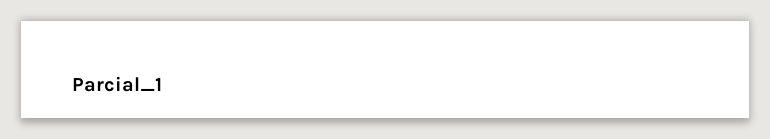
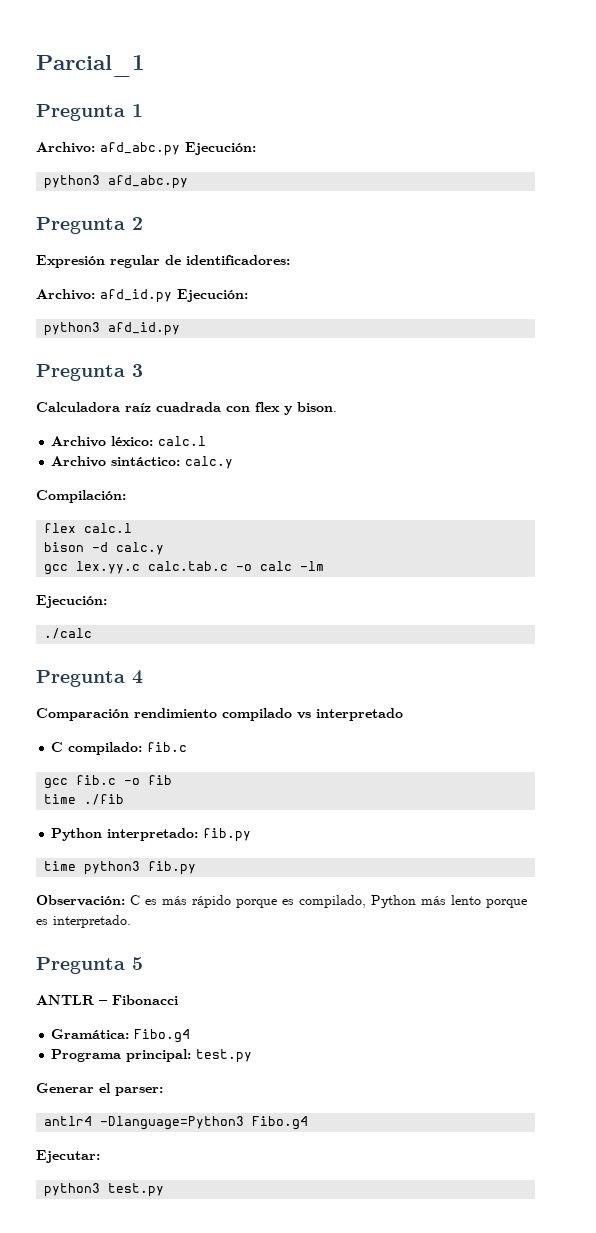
+ Pregunta 1
+ Archivo: afd_abc.py Ejecución:
+ python3 afd_abc.py
+ Pregunta 2
+ Expresión regular de identificadores:
+ Archivo: afd_id.py Ejecución:
+ python3 afd_id.py
+ Pregunta 3
+ Calculadora raíz cuadrada con flex y bison.
+ Archivo léxico: calc.l
+ Archivo sintáctico: calc.y
+ Compilación:
+ flex calc.l
+ bison -d calc.y
+ gcc lex.yy.c calc.tab.c -o calc -lm
+ Ejecución:
+ ./calc
+ Pregunta 4
+ Comparación rendimiento compilado vs interpretado
+ C compilado: fib.c
+ gcc fib.c -o fib
+ time ./fib
+ Python interpretado: fib.py
+ time python3 fib.py
+ Observación: C es más rápido porque es compilado, Python más lento porque es interpretado.
+ Pregunta 5
+ ANTLR – Fibonacci
+ Gramática: Fibo.g4
+ Programa principal: test.py
+ Generar el parser:
+ antlr4 -Dlanguage=Python3 Fibo.g4
+ Ejecutar:
+ python3 test.py

